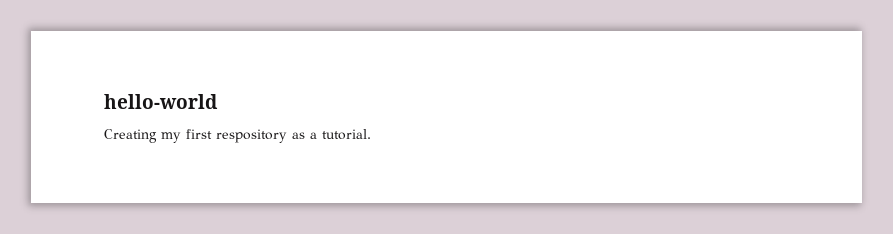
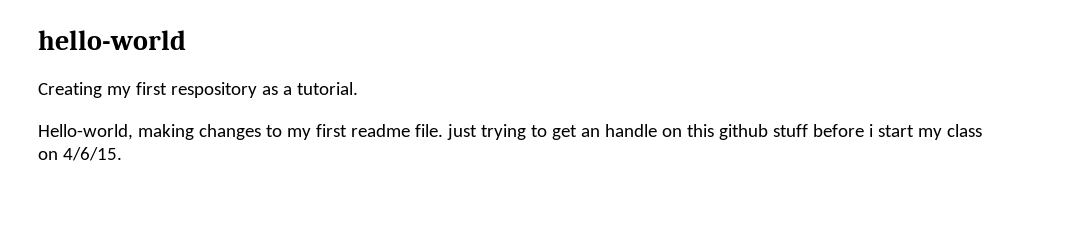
+ Hello-world, making changes to my first readme file. just trying to get an handle on this github stuff before i start my class on 4/6/15.

